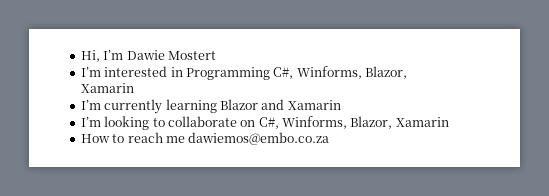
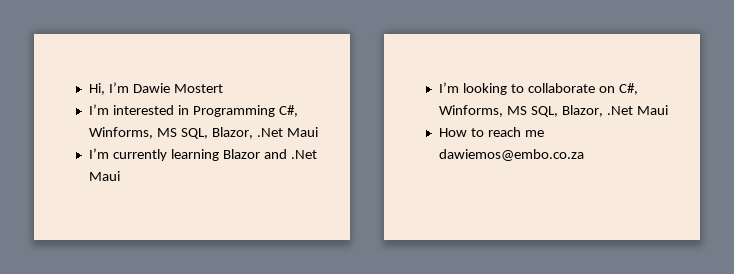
- I’m interested in Programming C#, Winforms, Blazor, Xamarin
+ I’m interested in Programming C#, Winforms, MS SQL, Blazor, .Net Maui
- I’m currently learning Blazor and Xamarin
+ I’m currently learning Blazor and .Net Maui
- I’m looking to collaborate on C#, Winforms, Blazor, Xamarin
+ I’m looking to collaborate on C#, Winforms, MS SQL, Blazor, .Net Maui

